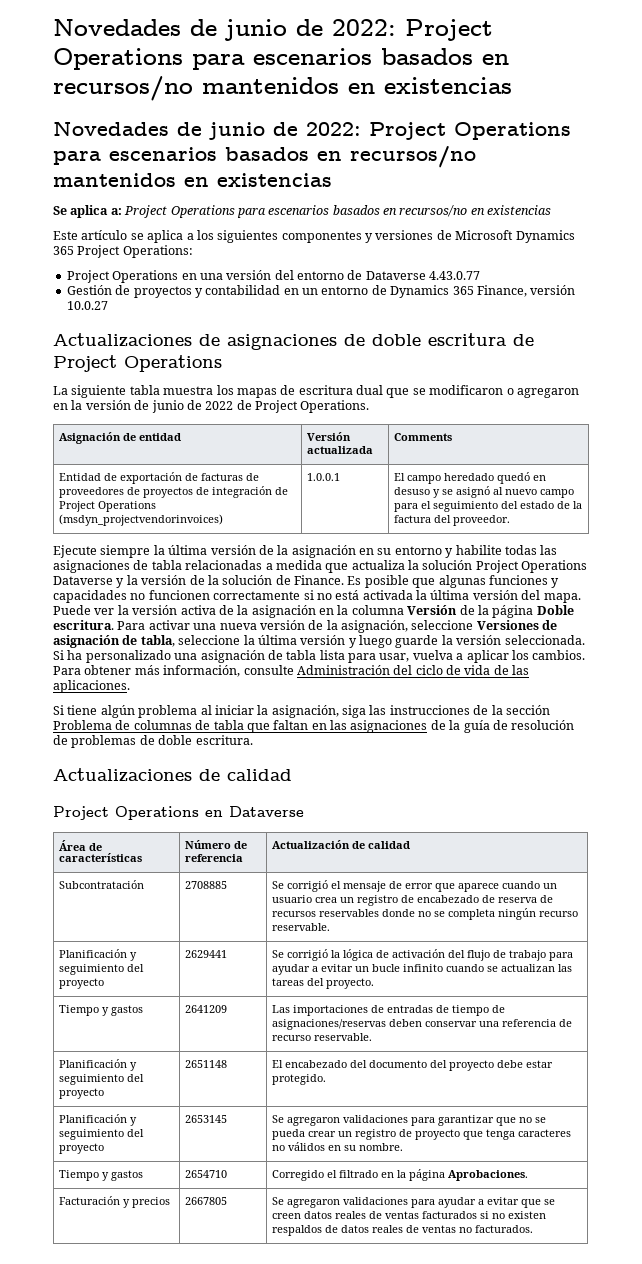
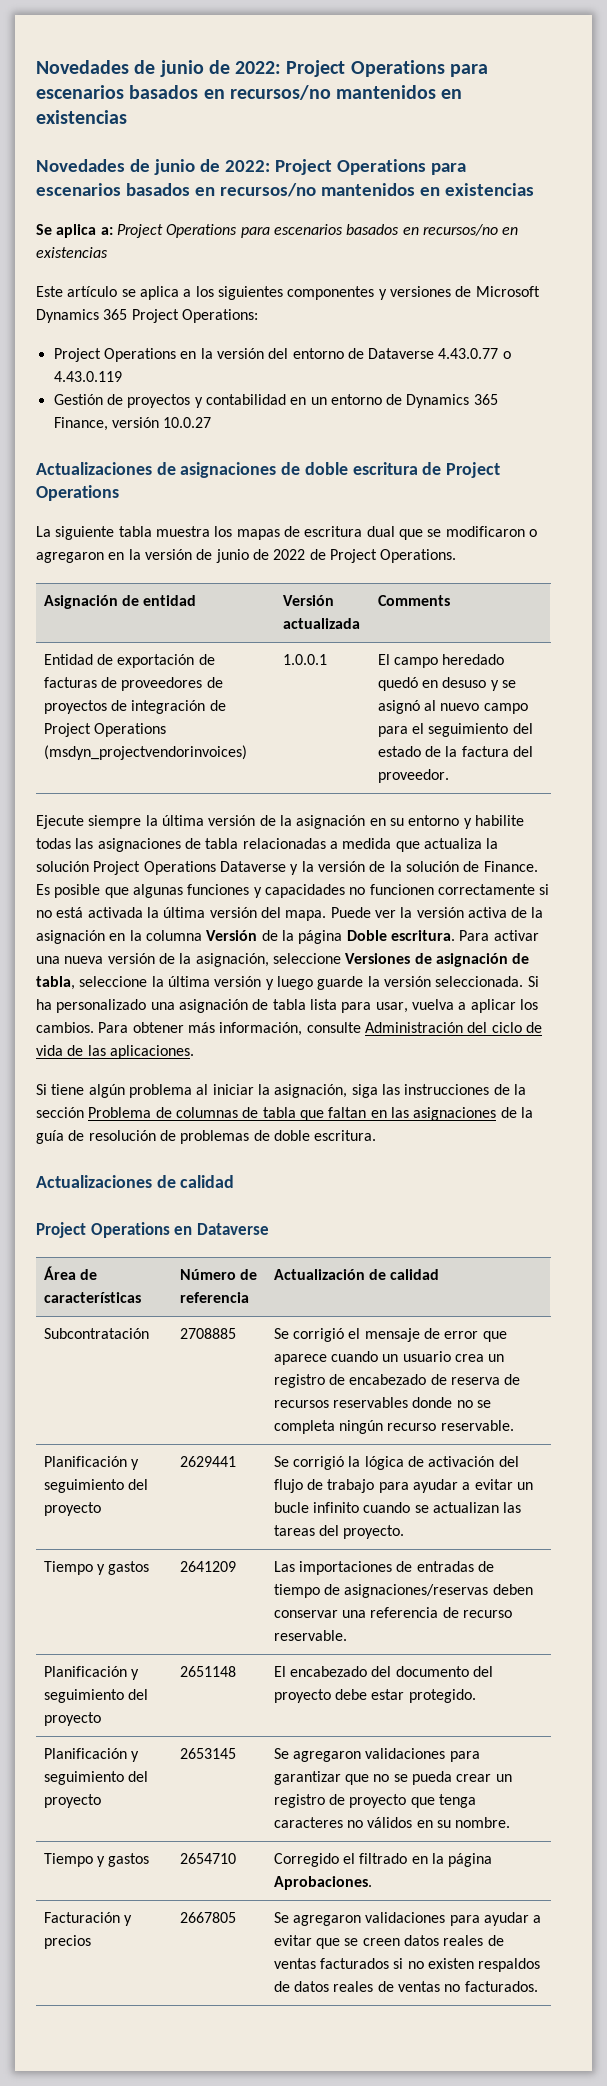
- Project Operations en una versión del entorno de Dataverse 4.43.0.77
+ Project Operations en la versión del entorno de Dataverse 4.43.0.77 o 4.43.0.119

